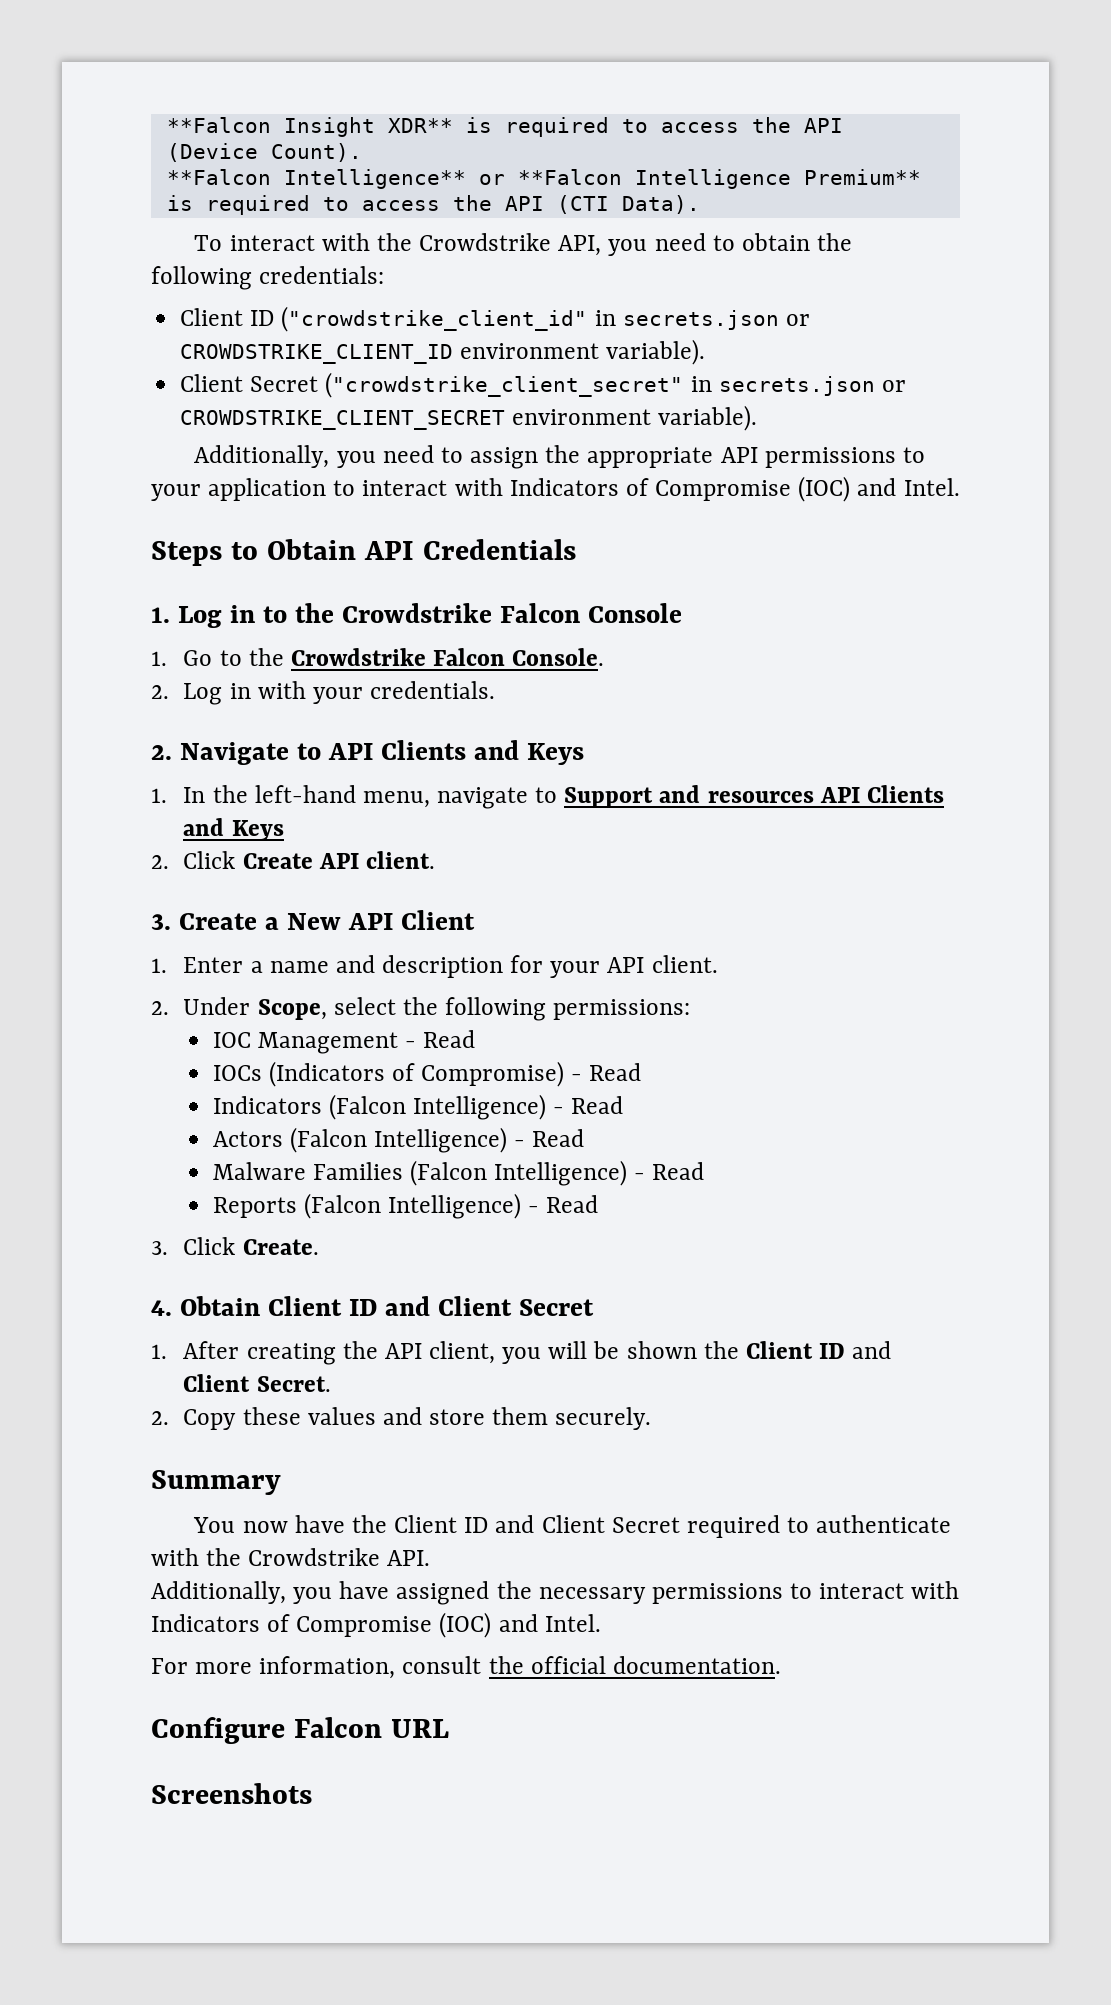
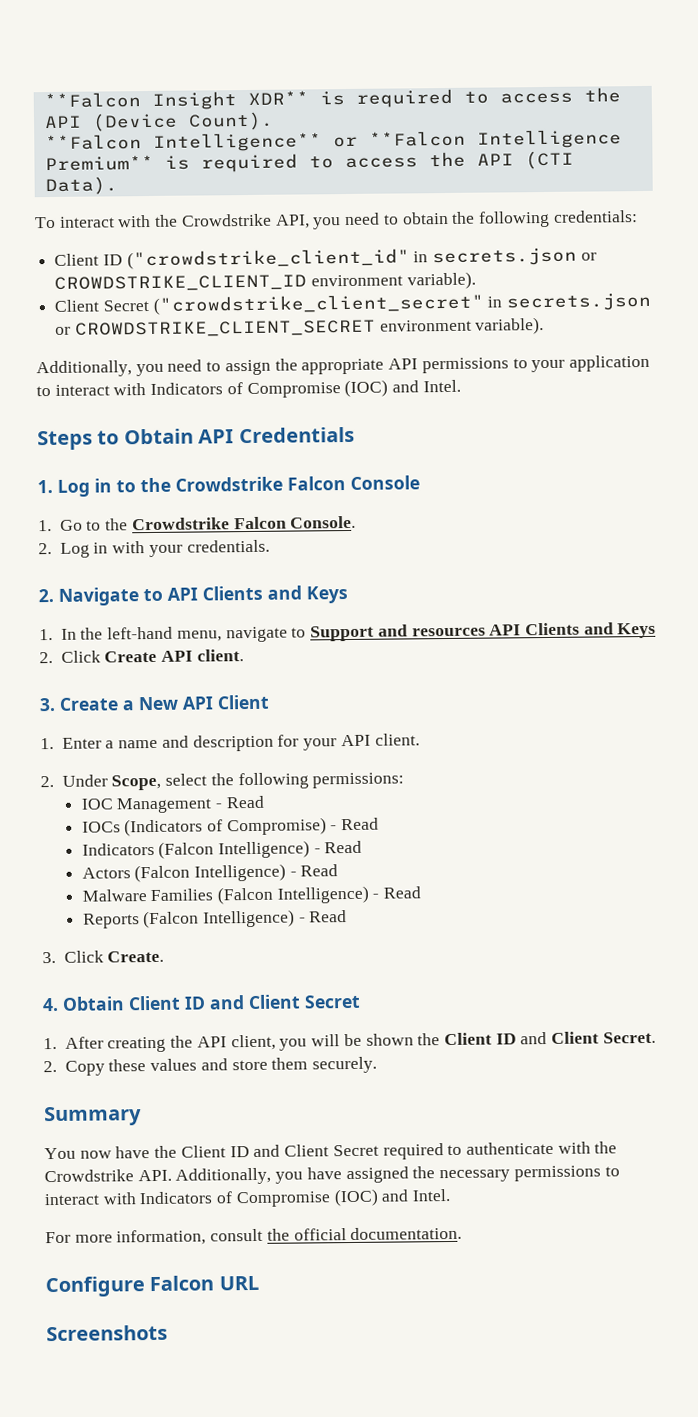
- You now have the Client ID and Client Secret required to authenticate with the Crowdstrike API.
- Additionally, you have assigned the necessary permissions to interact with Indicators of Compromise (IOC) and Intel.
+ You now have the Client ID and Client Secret required to authenticate with the Crowdstrike API. Additionally, you have assigned the necessary permissions to interact with Indicators of Compromise (IOC) and Intel.

